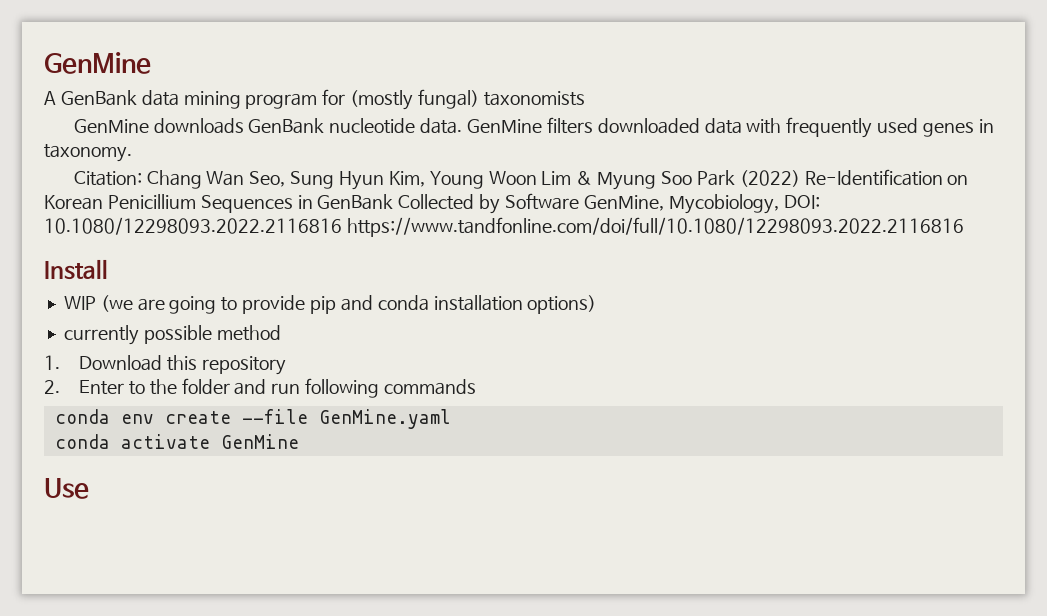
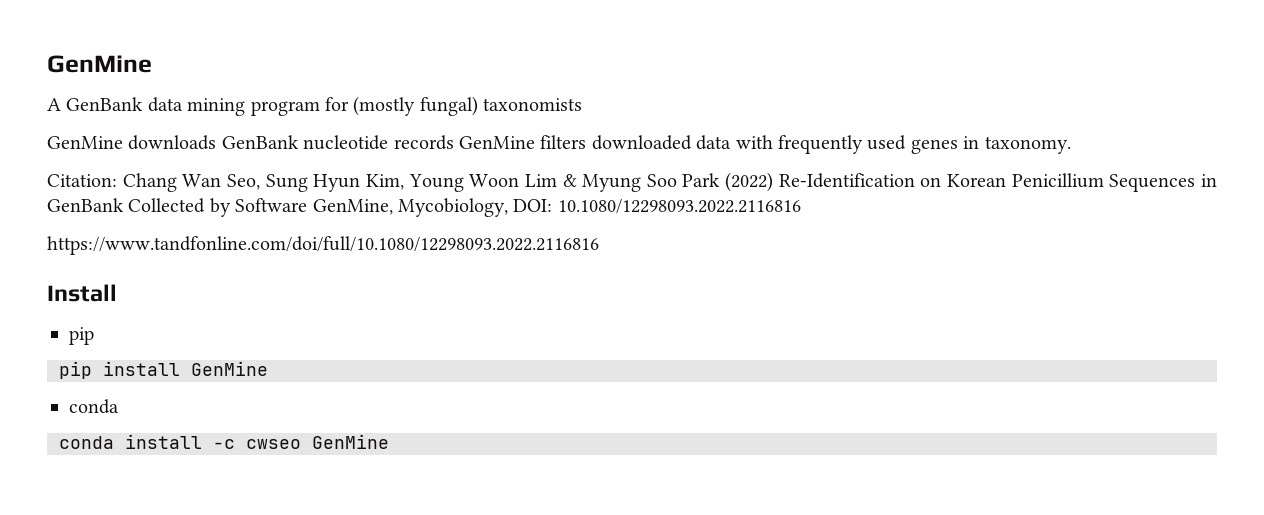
- GenMine downloads GenBank nucleotide data. GenMine filters downloaded data with frequently used genes in taxonomy.
+ GenMine downloads GenBank nucleotide records GenMine filters downloaded data with frequently used genes in taxonomy.
- Citation: Chang Wan Seo, Sung Hyun Kim, Young Woon Lim & Myung Soo Park (2022) Re-Identification on Korean Penicillium Sequences in GenBank Collected by Software GenMine, Mycobiology, DOI: 10.1080/12298093.2022.2116816 https://www.tandfonline.com/doi/full/10.1080/12298093.2022.2116816
+ Citation: Chang Wan Seo, Sung Hyun Kim, Young Woon Lim & Myung Soo Park (2022) Re-Identification on Korean Penicillium Sequences in GenBank Collected by Software GenMine, Mycobiology, DOI: 10.1080/12298093.2022.2116816
+ https://www.tandfonline.com/doi/full/10.1080/12298093.2022.2116816
  Install
- WIP (we are going to provide pip and conda installation options)
- currently possible method
- 1. Download this repository
- 2. Enter to the folder and run following commands
- conda env create --file GenMine.yaml
- conda activate GenMine
- Use
+ pip
+ pip install GenMine
+ conda
+ conda install -c cwseo GenMine

